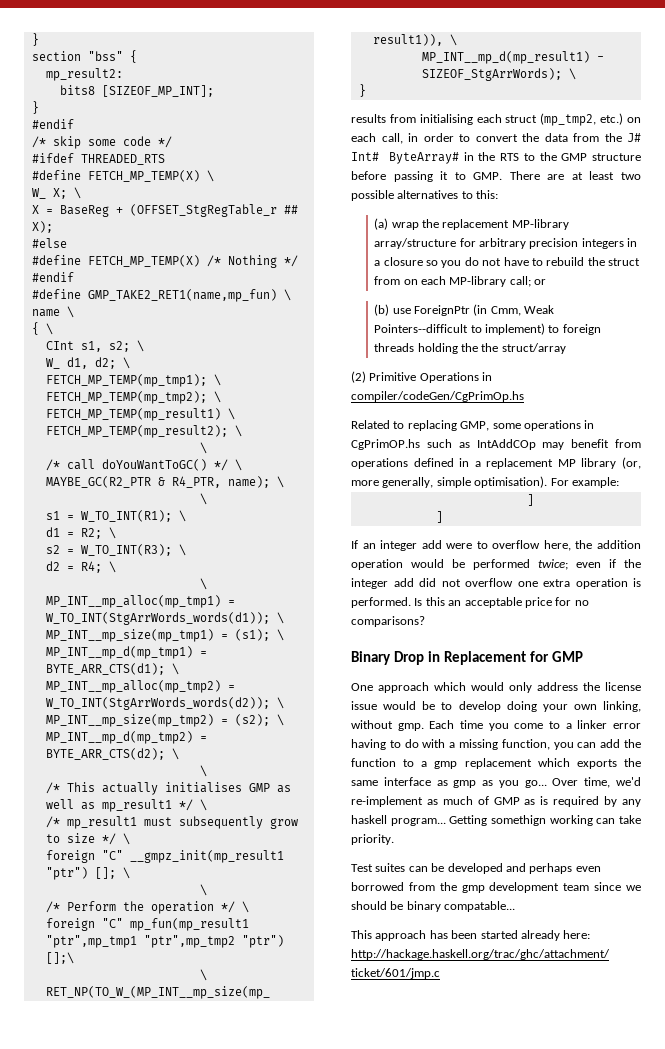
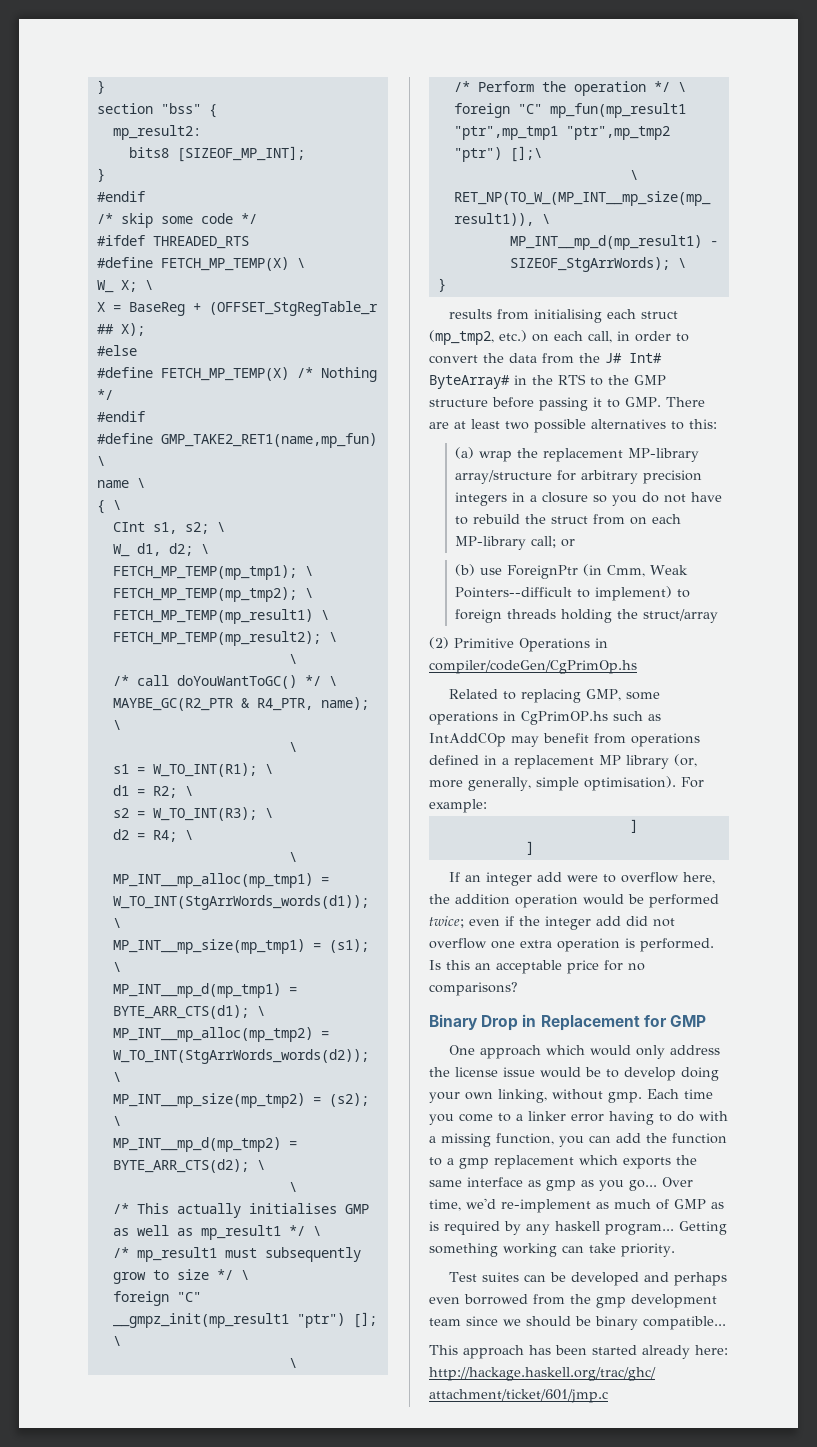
- (b) use ForeignPtr (in Cmm, Weak Pointers--difficult to implement) to foreign threads holding the the struct/array
+ (b) use ForeignPtr (in Cmm, Weak Pointers--difficult to implement) to foreign threads holding the struct/array
- Getting somethign working can take priority.
+ Getting something working can take priority.
- Test suites can be developed and perhaps even borrowed from the gmp development team since we should be binary compatable...
+ Test suites can be developed and perhaps even borrowed from the gmp development team since we should be binary compatible...

